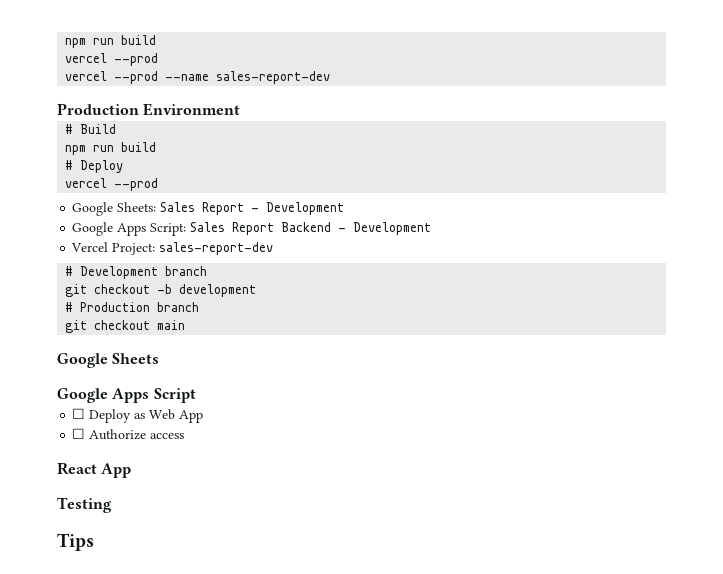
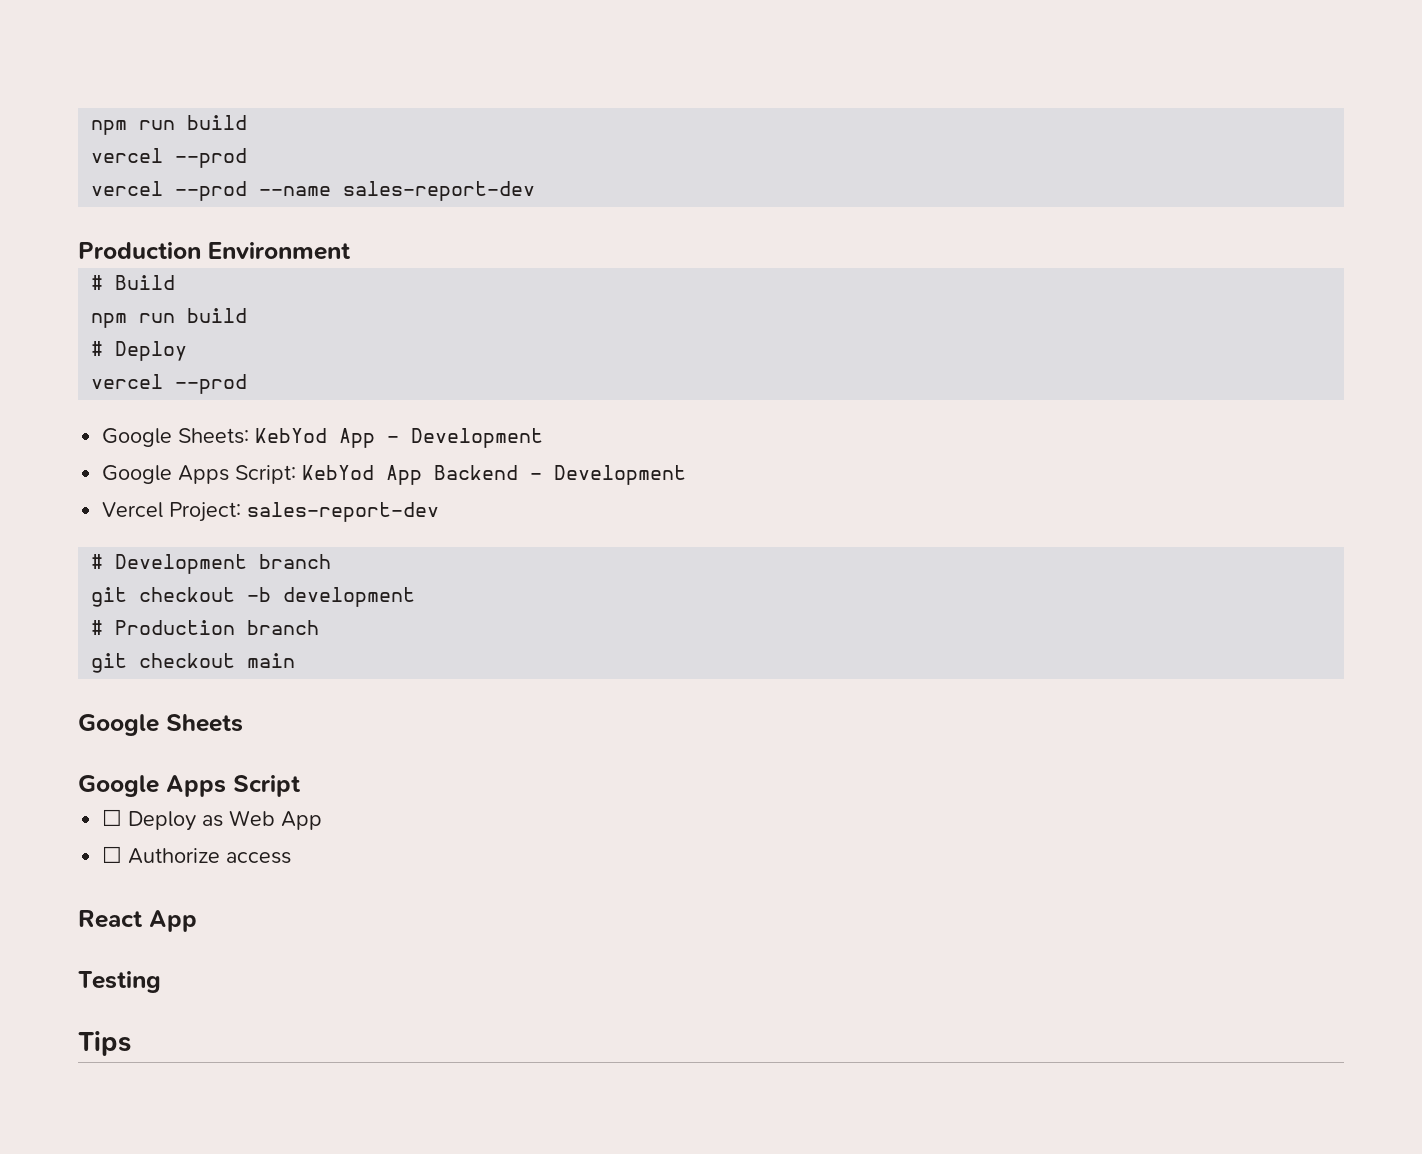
- Google Sheets: Sales Report - Development
+ Google Sheets: KebYod App - Development
- Google Apps Script: Sales Report Backend - Development
+ Google Apps Script: KebYod App Backend - Development

